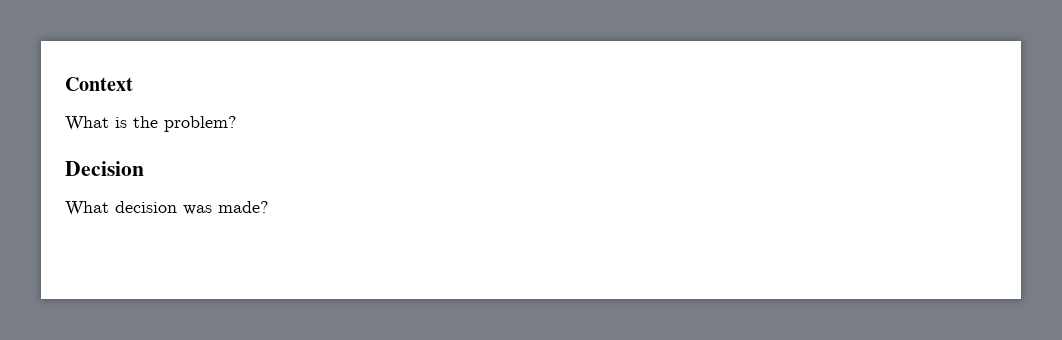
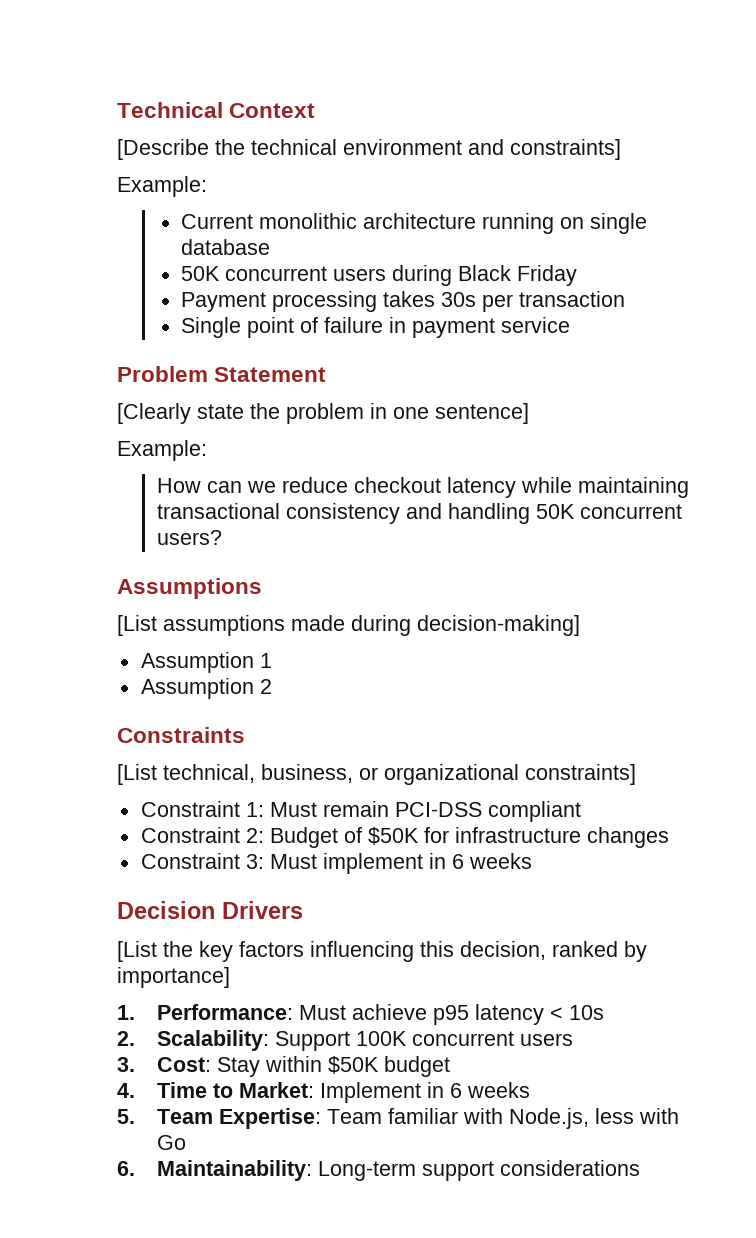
- Context
+ Technical Context
- What is the problem?
- Decision
- What decision was made?
+ [Describe the technical environment and constraints]
+ Example:
+ Current monolithic architecture running on single database
+ 50K concurrent users during Black Friday
+ Payment processing takes 30s per transaction
+ Single point of failure in payment service
+ Problem Statement
+ [Clearly state the problem in one sentence]
+ Example:
+ How can we reduce checkout latency while maintaining transactional consistency and handling 50K concurrent users?
+ Assumptions
+ [List assumptions made during decision-making]
+ Assumption 1
+ Assumption 2
+ Constraints
+ [List technical, business, or organizational constraints]
+ Constraint 1: Must remain PCI-DSS compliant
+ Constraint 2: Budget of $50K for infrastructure changes
+ Constraint 3: Must implement in 6 weeks
+ Decision Drivers
+ [List the key factors influencing this decision, ranked by importance]
+ 1. Performance: Must achieve p95 latency < 10s
+ 2. Scalability: Support 100K concurrent users
+ 3. Cost: Stay within $50K budget
+ 4. Time to Market: Implement in 6 weeks
+ 5. Team Expertise: Team familiar with Node.js, less with Go
+ 6. Maintainability: Long-term support considerations

